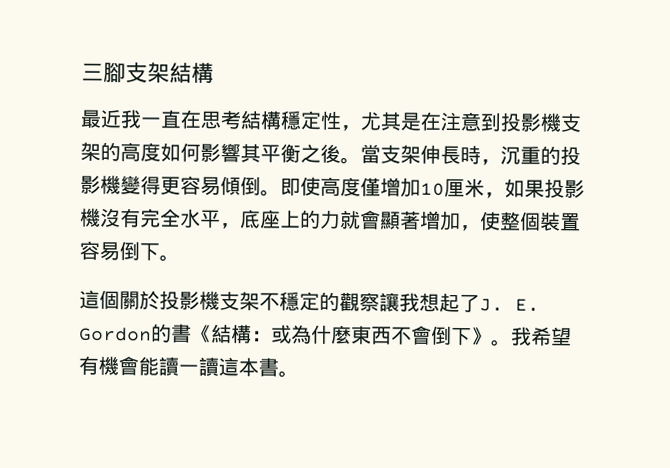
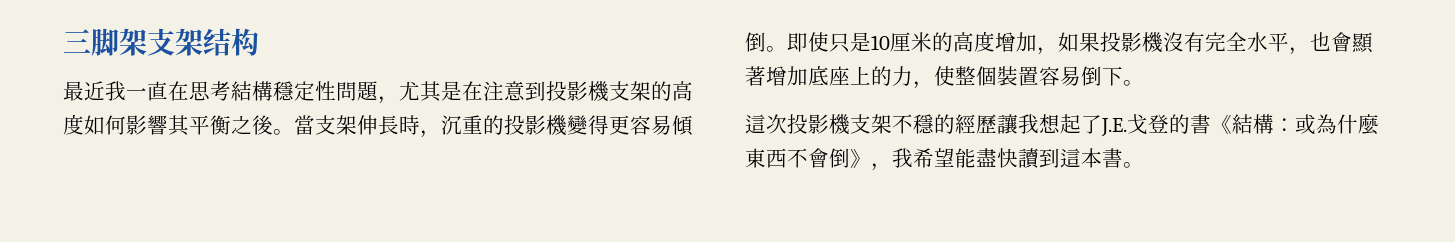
- 三腳支架結構
+ 三脚架支架结构
- 最近我一直在思考結構穩定性，尤其是在注意到投影機支架的高度如何影響其平衡之後。
+ 最近我一直在思考結構穩定性問題，尤其是在注意到投影機支架的高度如何影響其平衡之後。
- 即使高度僅增加10厘米，如果投影機沒有完全水平，底座上的力就會顯著增加，使整個裝置容易倒下。
+ 即使只是10厘米的高度增加，如果投影機沒有完全水平，也會顯著增加底座上的力，使整個裝置容易倒下。
- 這個關於投影機支架不穩定的觀察讓我想起了J. E. Gordon的書《結構：或為什麼東西不會倒下》。我希望有機會能讀一讀這本書。
+ 這次投影機支架不穩的經歷讓我想起了J.E.戈登的書《結構：或為什麼東西不會倒》，我希望能盡快讀到這本書。

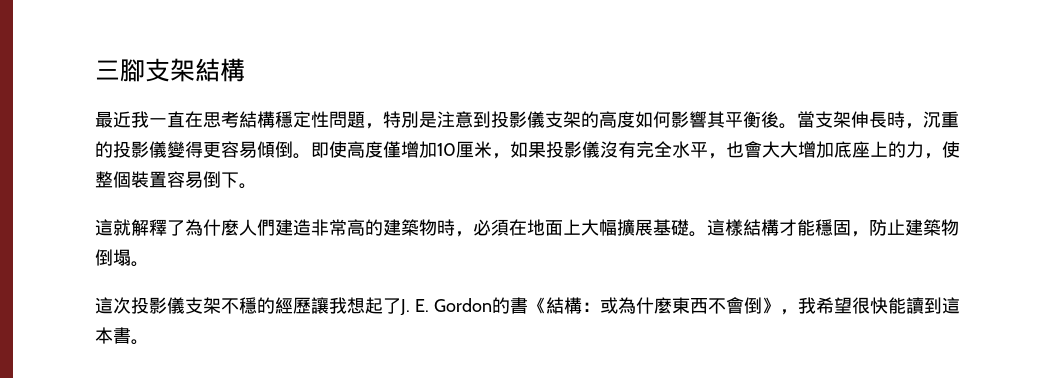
- 三脚架支架结构
+ 三腳支架結構
- 最近我一直在思考結構穩定性問題，尤其是在注意到投影機支架的高度如何影響其平衡之後。
+ 最近我一直在思考結構穩定性問題，特別是注意到投影儀支架的高度如何影響其平衡後。
- 當支架伸長時，沉重的投影機變得更容易傾倒。
+ 當支架伸長時，沉重的投影儀變得更容易傾倒。
- 即使只是10厘米的高度增加，如果投影機沒有完全水平，也會顯著增加底座上的力，使整個裝置容易倒下。
+ 即使高度僅增加10厘米，如果投影儀沒有完全水平，也會大大增加底座上的力，使整個裝置容易倒下。
+ 這就解釋了為什麼人們建造非常高的建築物時，必須在地面上大幅擴展基礎。這樣結構才能穩固，防止建築物倒塌。
- 這次投影機支架不穩的經歷讓我想起了J.E.戈登的書《結構：或為什麼東西不會倒》，我希望能盡快讀到這本書。
+ 這次投影儀支架不穩的經歷讓我想起了J. E. Gordon的書《結構：或為什麼東西不會倒》，我希望很快能讀到這本書。

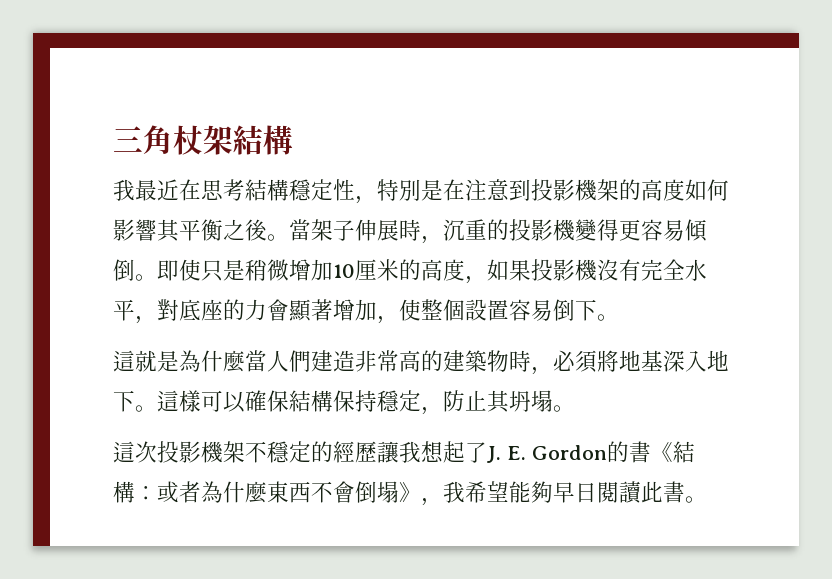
- 三腳支架結構
+ 三角杖架結構
- 最近我一直在思考結構穩定性問題，特別是注意到投影儀支架的高度如何影響其平衡後。當支架伸長時，沉重的投影儀變得更容易傾倒。
+ 我最近在思考結構穩定性，特別是在注意到投影機架的高度如何影響其平衡之後。當架子伸展時，沉重的投影機變得更容易傾倒。
- 即使高度僅增加10厘米，如果投影儀沒有完全水平，也會大大增加底座上的力，使整個裝置容易倒下。
+ 即使只是稍微增加10厘米的高度，如果投影機沒有完全水平，對底座的力會顯著增加，使整個設置容易倒下。
- 這就解釋了為什麼人們建造非常高的建築物時，必須在地面上大幅擴展基礎。這樣結構才能穩固，防止建築物倒塌。
+ 這就是為什麼當人們建造非常高的建築物時，必須將地基深入地下。這樣可以確保結構保持穩定，防止其坍塌。
- 這次投影儀支架不穩的經歷讓我想起了J. E. Gordon的書《結構：或為什麼東西不會倒》，我希望很快能讀到這本書。
+ 這次投影機架不穩定的經歷讓我想起了J. E. Gordon的書《結構：或者為什麼東西不會倒塌》，我希望能夠早日閱讀此書。

